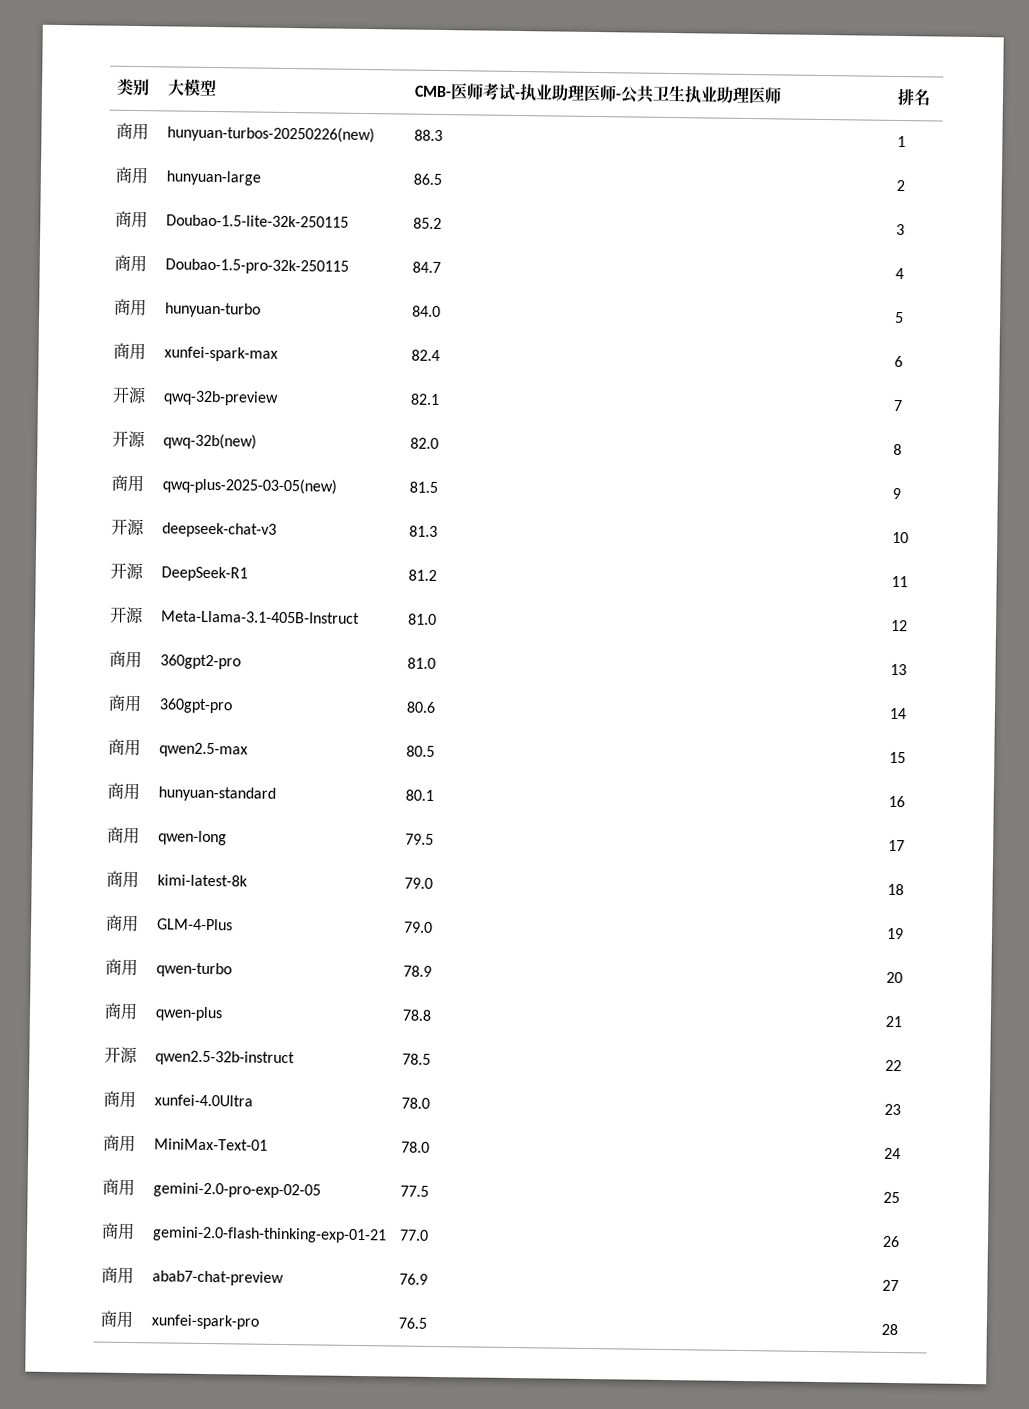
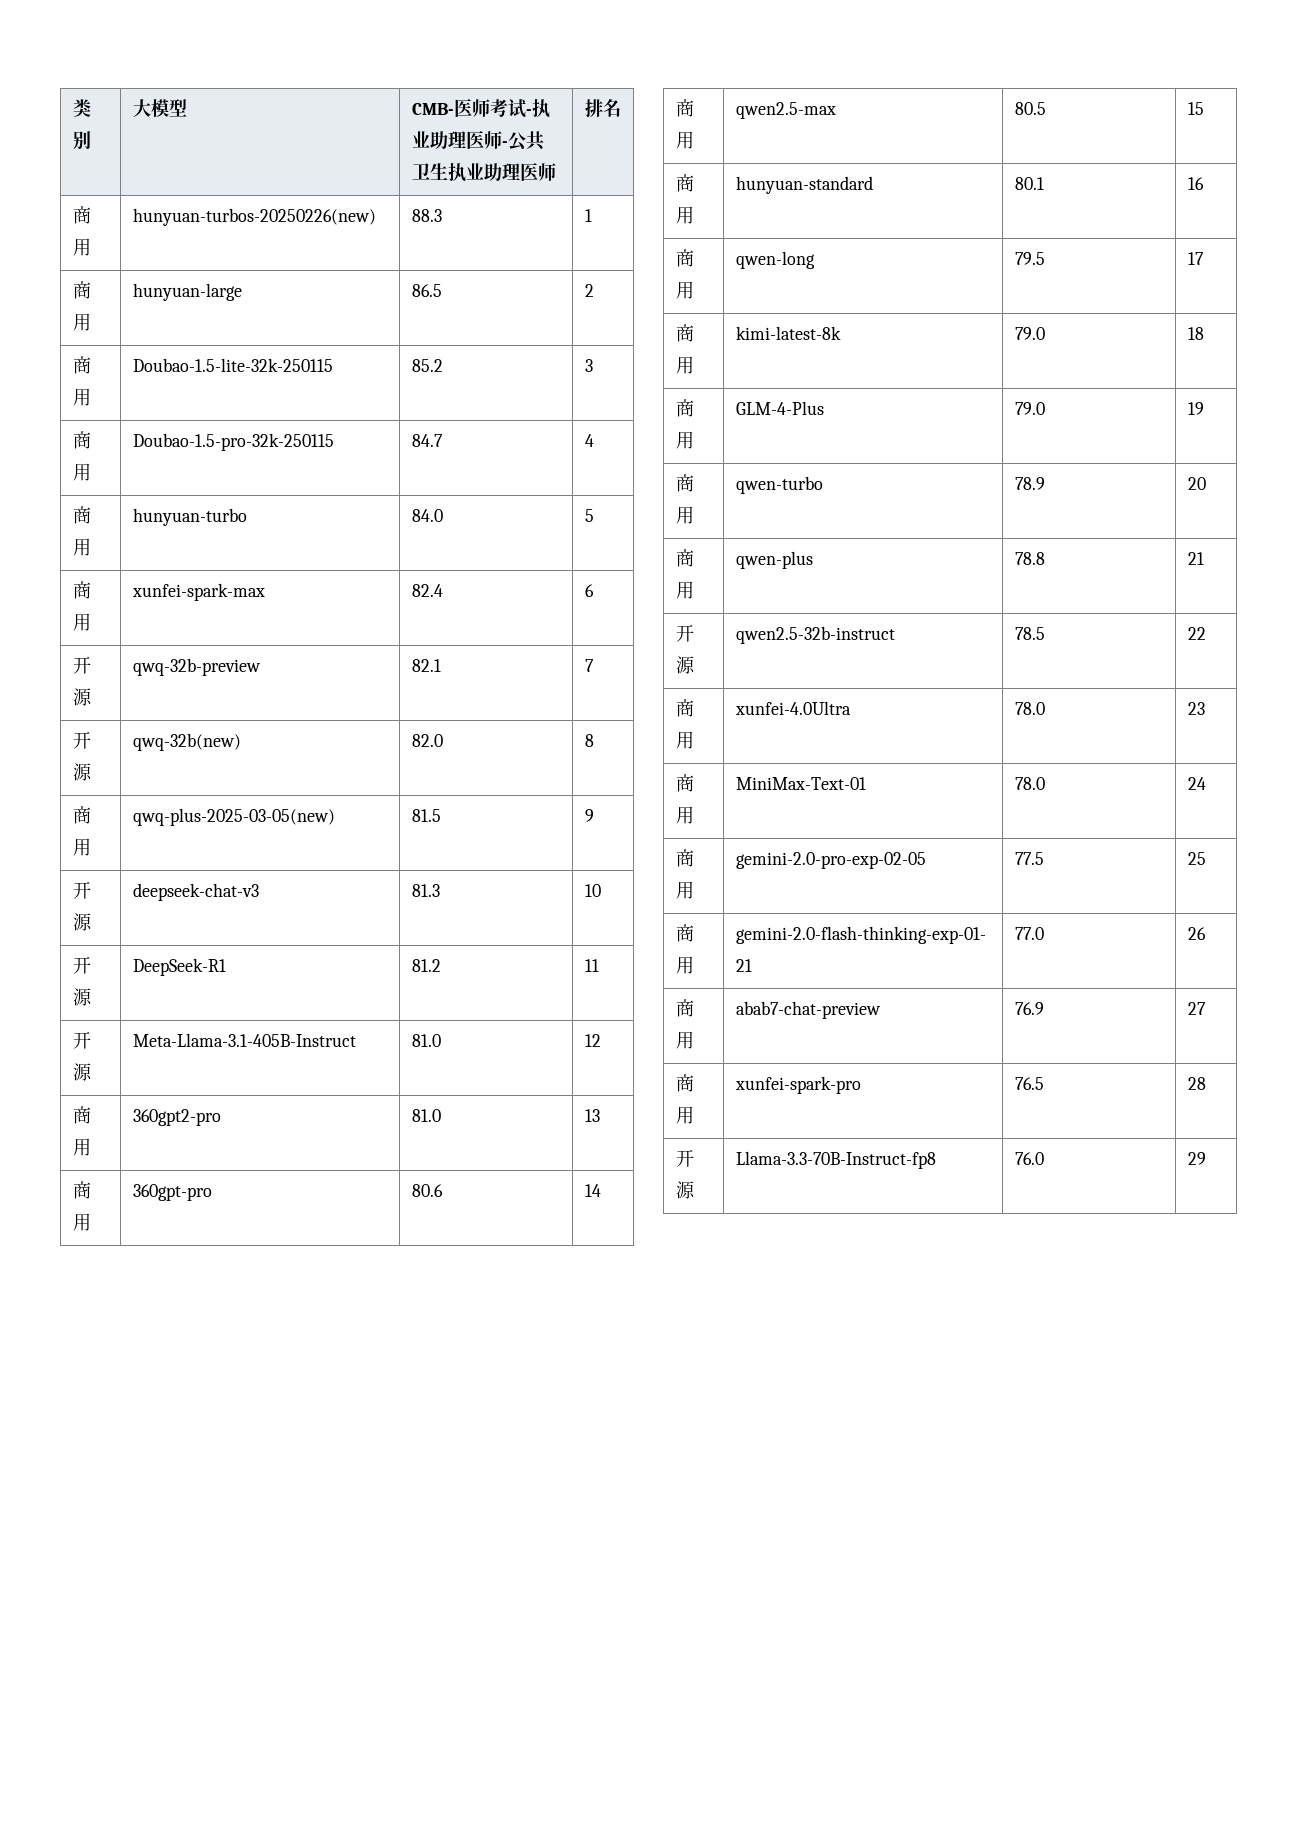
+ 开源 | Llama-3.3-70B-Instruct-fp8 | 76.0 | 29

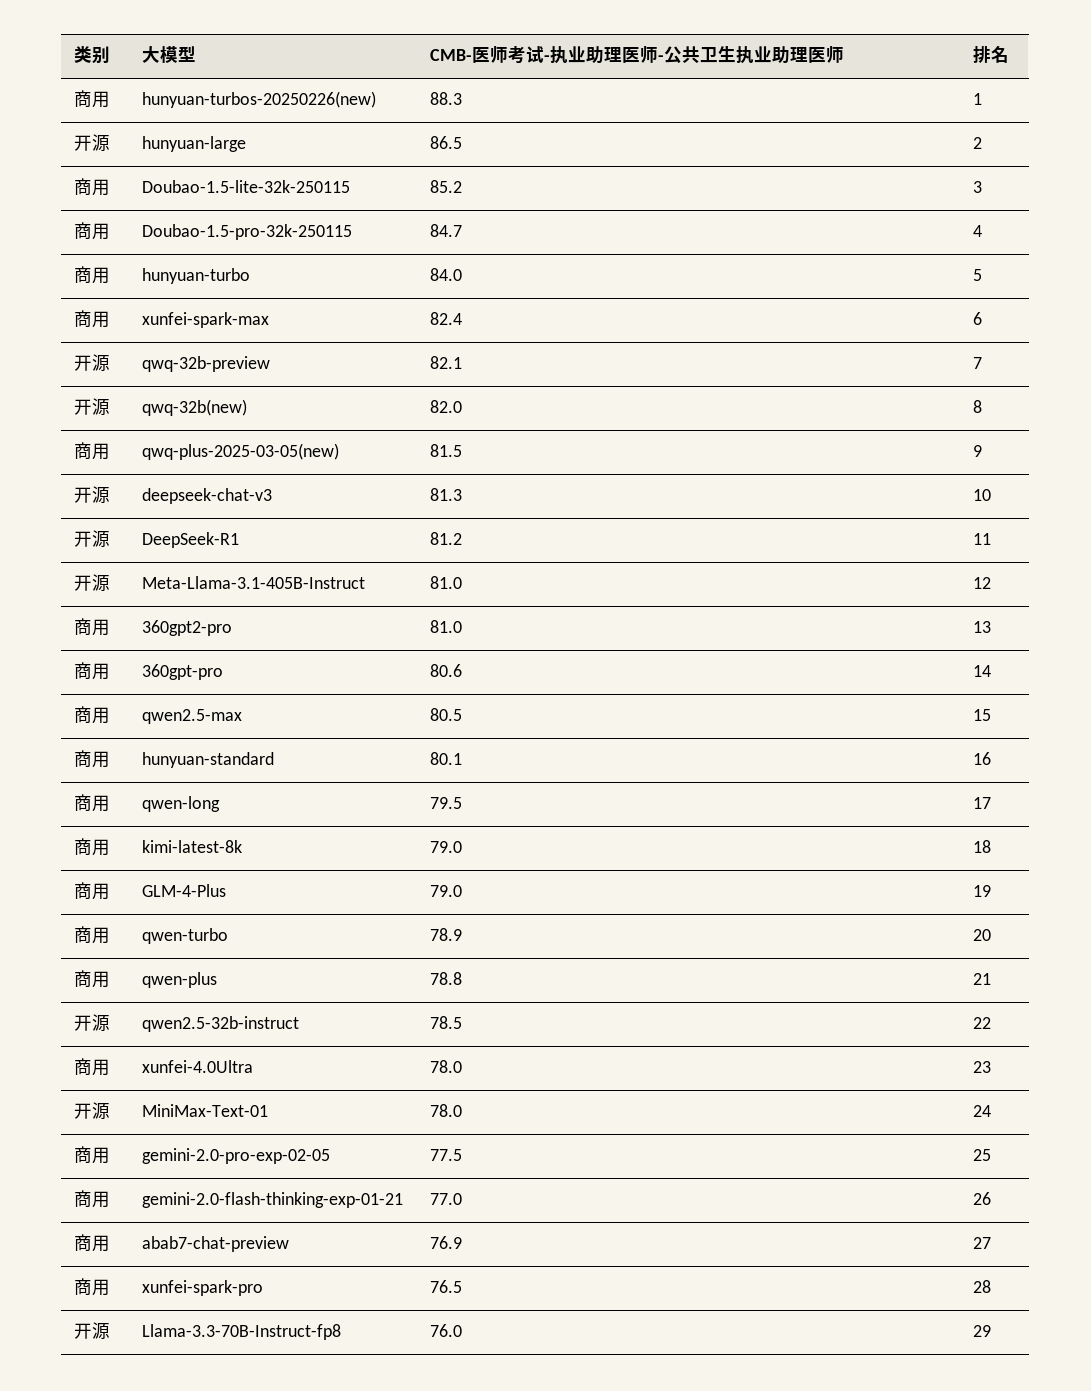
- 商用 | hunyuan-large | 86.5 | 2
+ 开源 | hunyuan-large | 86.5 | 2
- 商用 | MiniMax-Text-01 | 78.0 | 24
+ 开源 | MiniMax-Text-01 | 78.0 | 24

